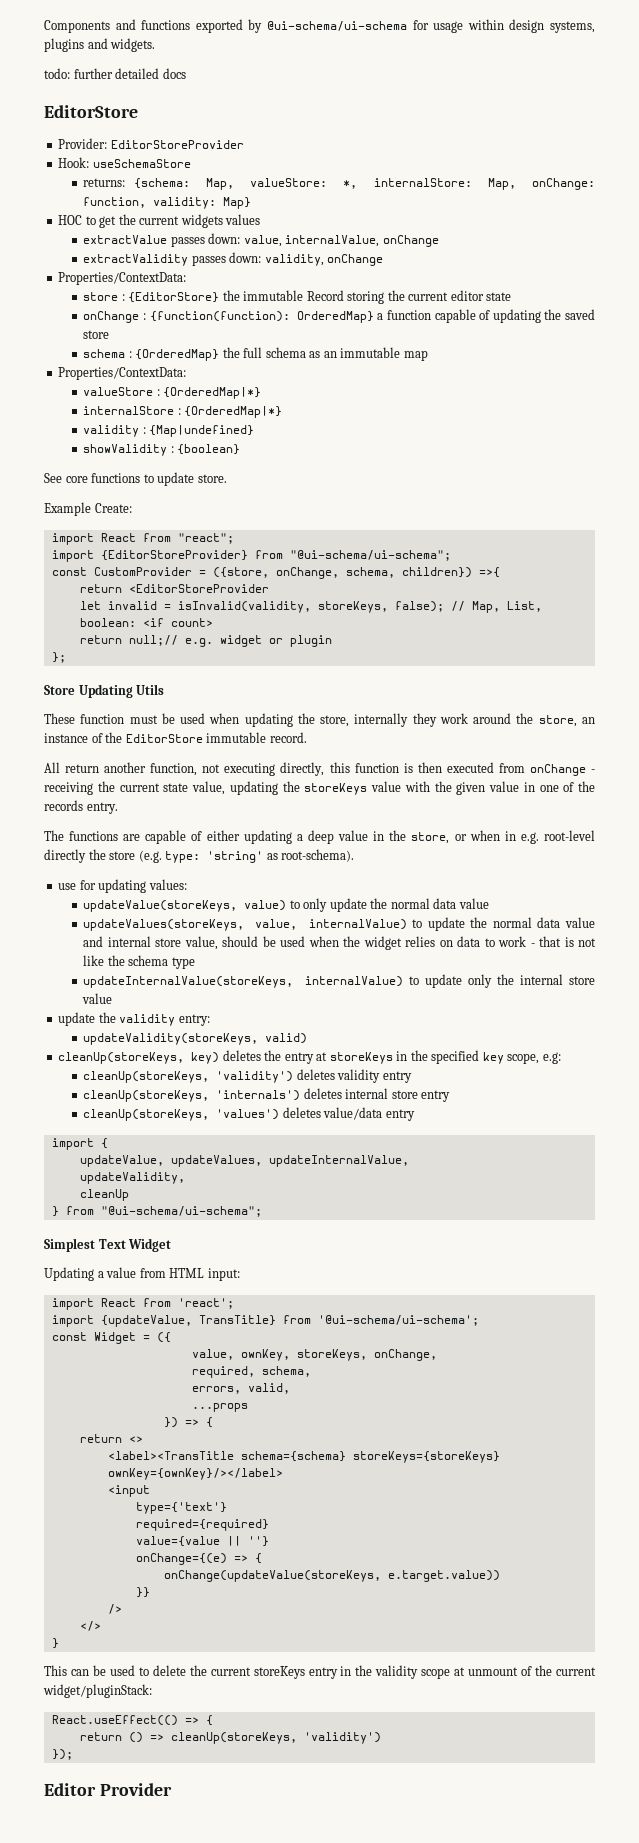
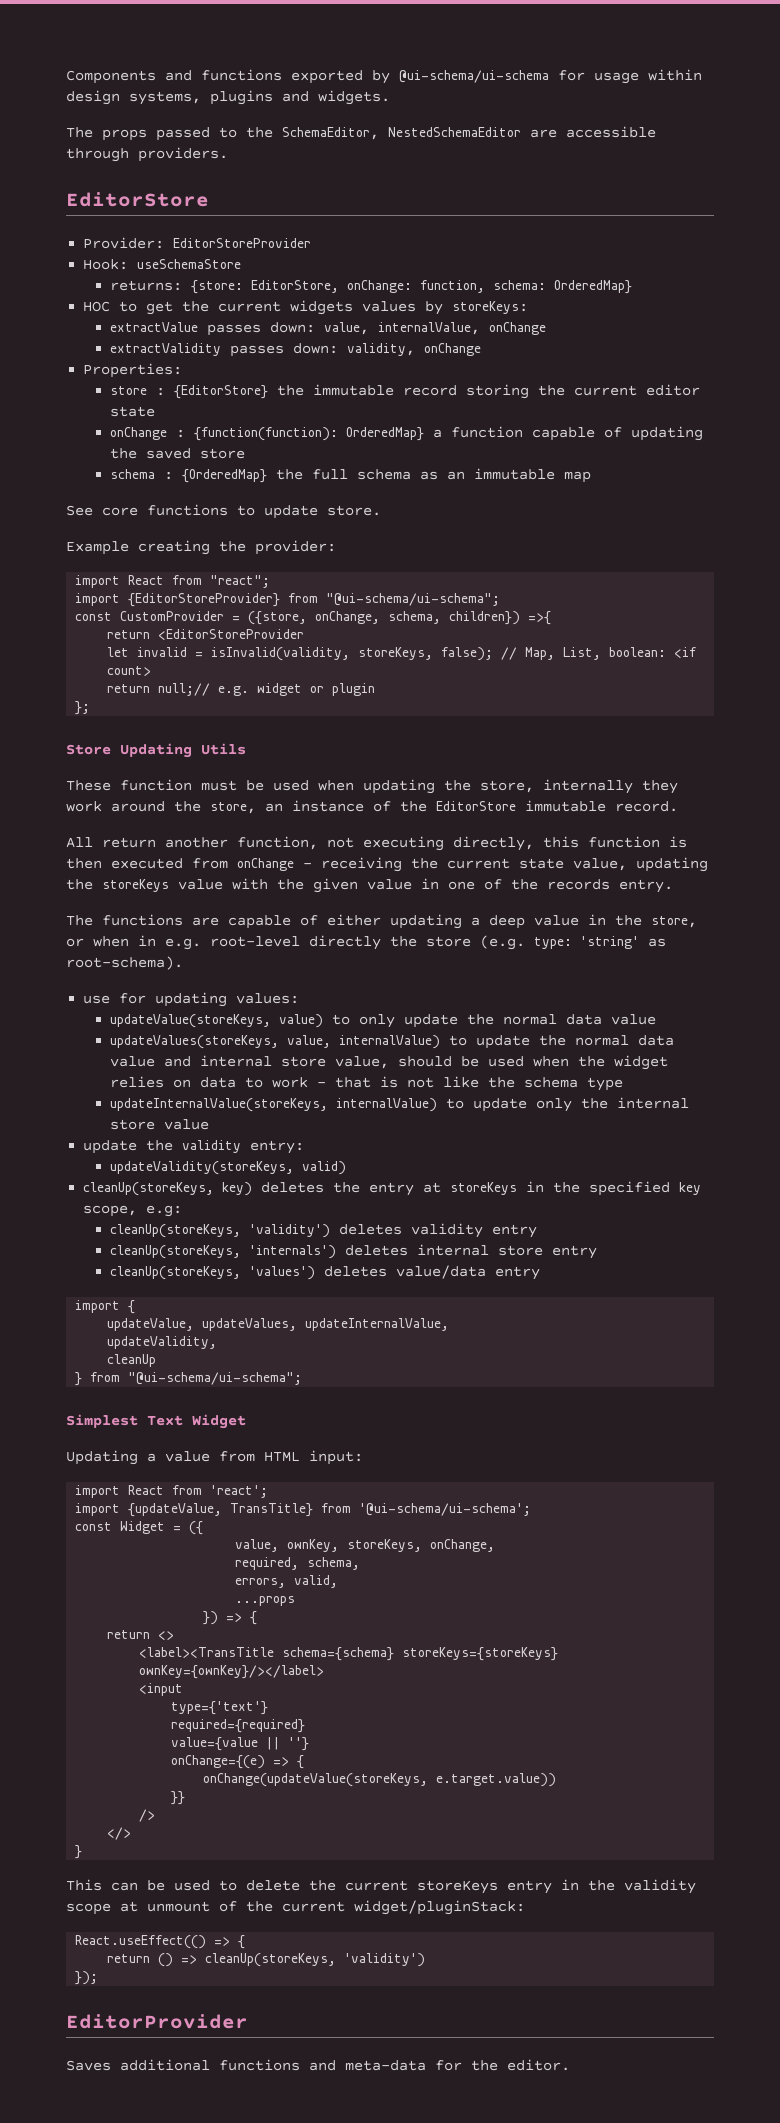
- todo: further detailed docs
+ The props passed to the SchemaEditor, NestedSchemaEditor are accessible through providers.
- returns: {schema: Map, valueStore: *, internalStore: Map, onChange: function, validity: Map}
+ returns: {store: EditorStore, onChange: function, schema: OrderedMap}
- HOC to get the current widgets values
+ HOC to get the current widgets values by storeKeys:
  extractValidity passes down: validity, onChange
- Properties/ContextData:
+ Properties:
- store : {EditorStore} the immutable Record storing the current editor state
+ store : {EditorStore} the immutable record storing the current editor state
  schema : {OrderedMap} the full schema as an immutable map
- Properties/ContextData:
- valueStore : {OrderedMap|*}
- internalStore : {OrderedMap|*}
- validity : {Map|undefined}
- showValidity : {boolean}
- Example Create:
+ Example creating the provider:
- Editor Provider
+ EditorProvider
+ Saves additional functions and meta-data for the editor.

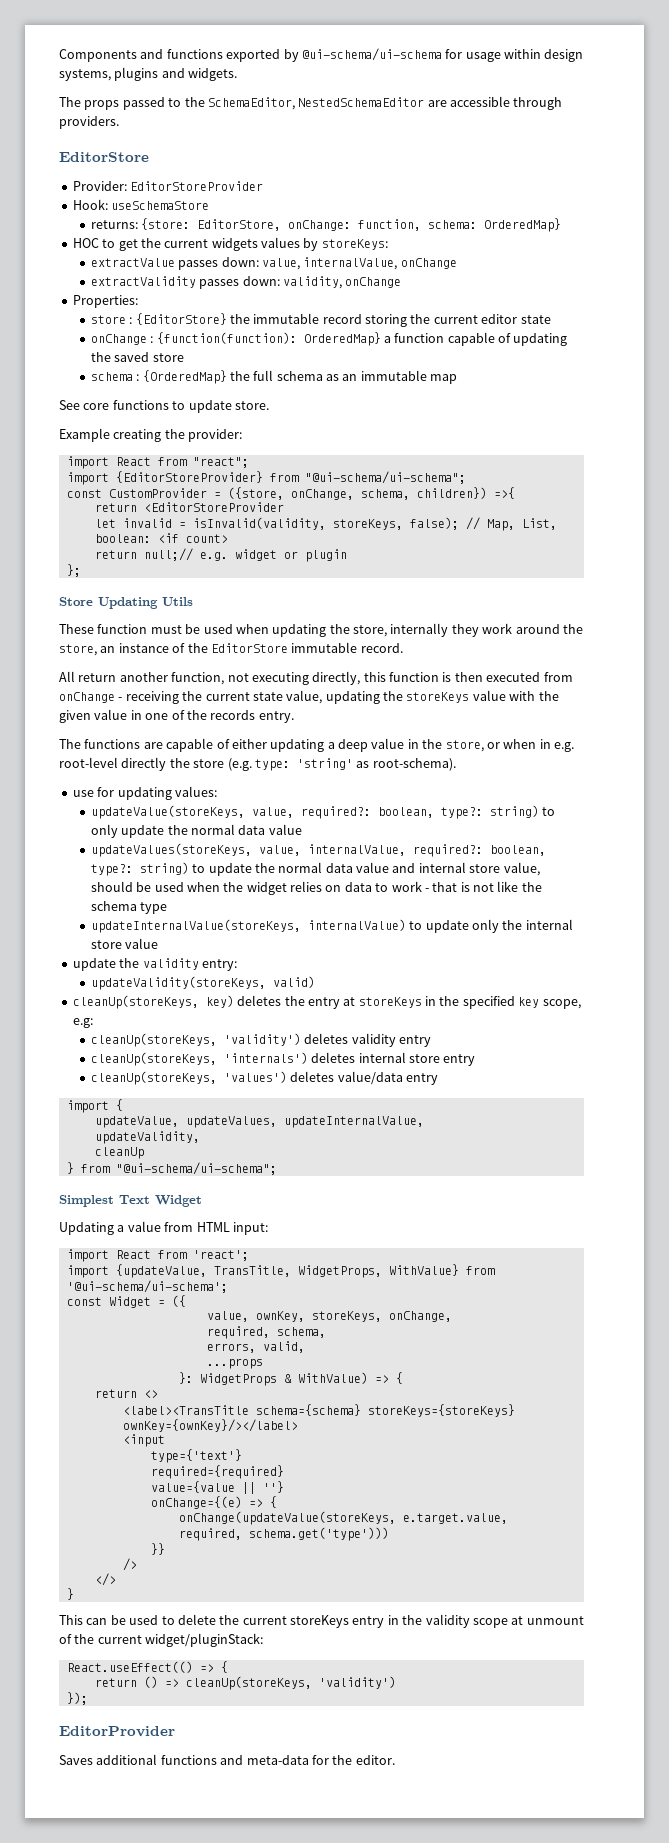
- updateValue(storeKeys, value) to only update the normal data value
+ updateValue(storeKeys, value, required?: boolean, type?: string) to only update the normal data value
- updateValues(storeKeys, value, internalValue) to update the normal data value and internal store value, should be used when the widget relies on data to work - that is not like the schema type
+ updateValues(storeKeys, value, internalValue, required?: boolean, type?: string) to update the normal data value and internal store value, should be used when the widget relies on data to work - that is not like the schema type
- import {updateValue, TransTitle} from '@ui-schema/ui-schema';
+ import {updateValue, TransTitle, WidgetProps, WithValue} from '@ui-schema/ui-schema';
- }) => {
+ }: WidgetProps & WithValue) => {
- onChange(updateValue(storeKeys, e.target.value))
+ onChange(updateValue(storeKeys, e.target.value, required, schema.get('type')))

